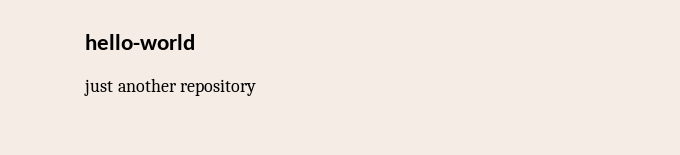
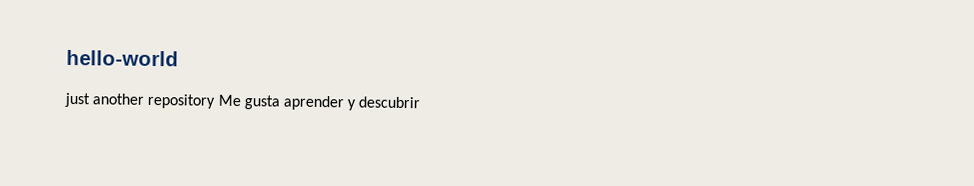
- just another repository
+ just another repository Me gusta aprender y descubrir

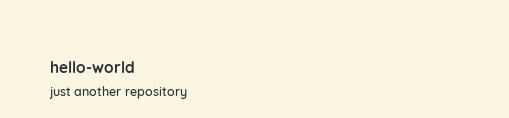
- just another repository Me gusta aprender y descubrir
+ just another repository

